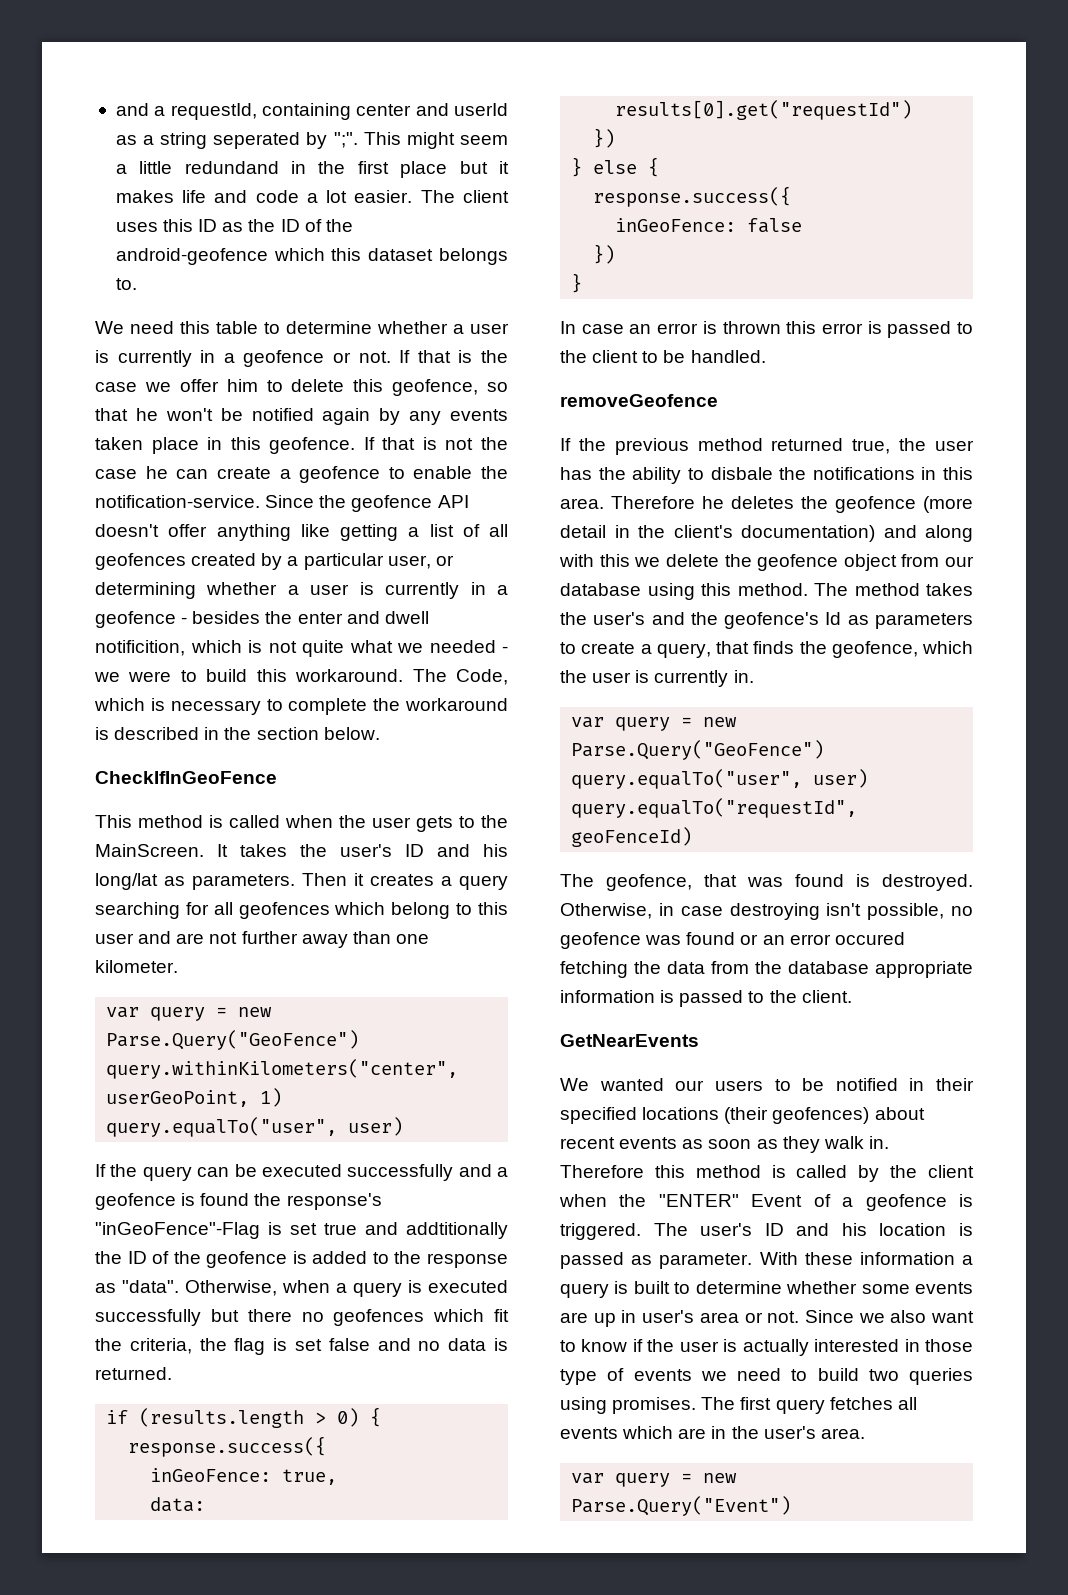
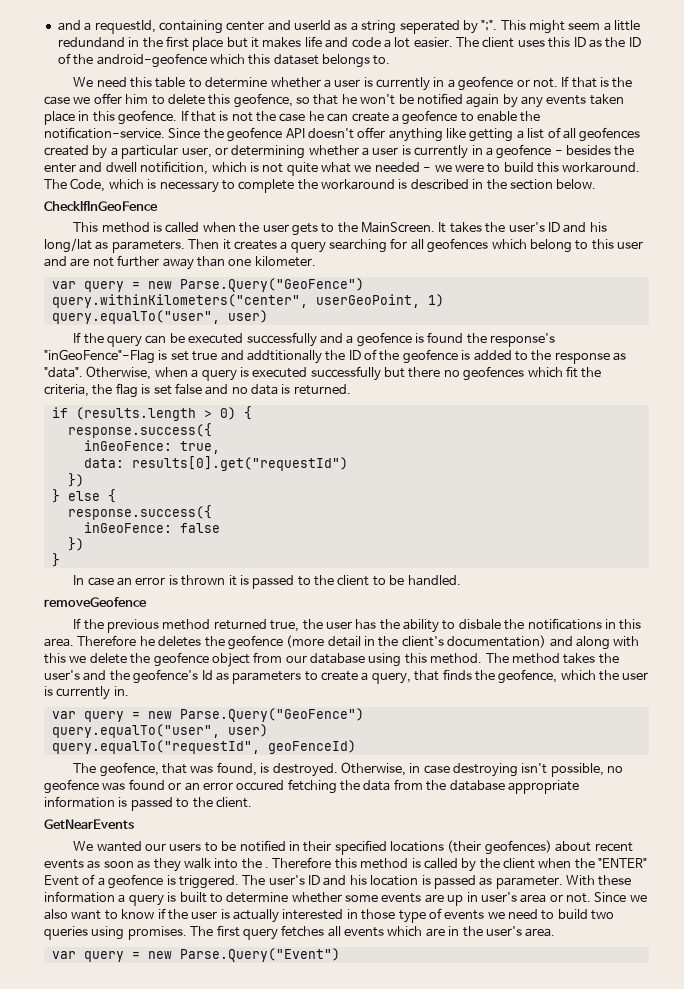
- In case an error is thrown this error is passed to the client to be handled.
+ In case an error is thrown it is passed to the client to be handled.
- The geofence, that was found is destroyed.
+ The geofence, that was found, is destroyed.
- We wanted our users to be notified in their specified locations (their geofences) about recent events as soon as they walk in.
+ We wanted our users to be notified in their specified locations (their geofences) about recent events as soon as they walk into the .

